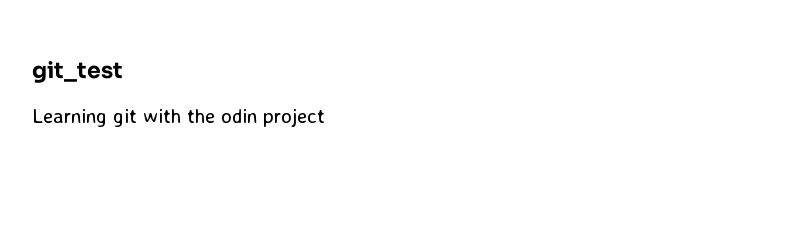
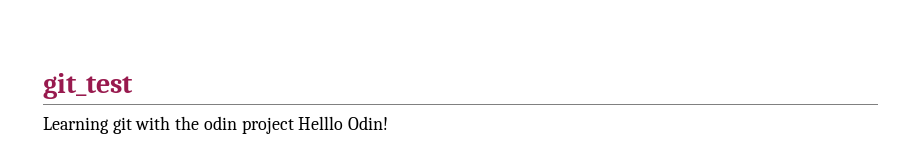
- Learning git with the odin project
+ Learning git with the odin project Helllo Odin!

